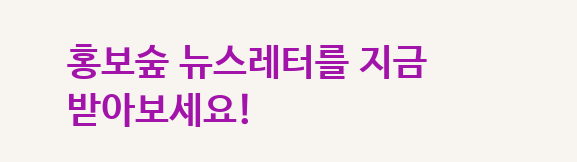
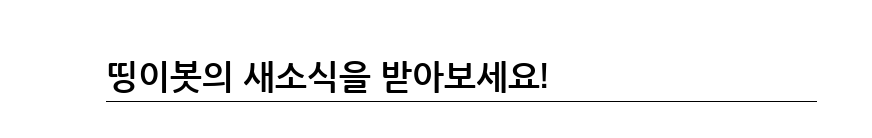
- 홍보숲 뉴스레터를 지금 받아보세요!
+ 띵이봇의 새소식을 받아보세요!

